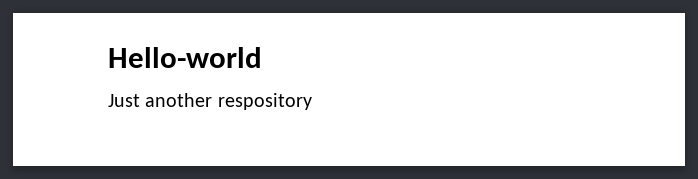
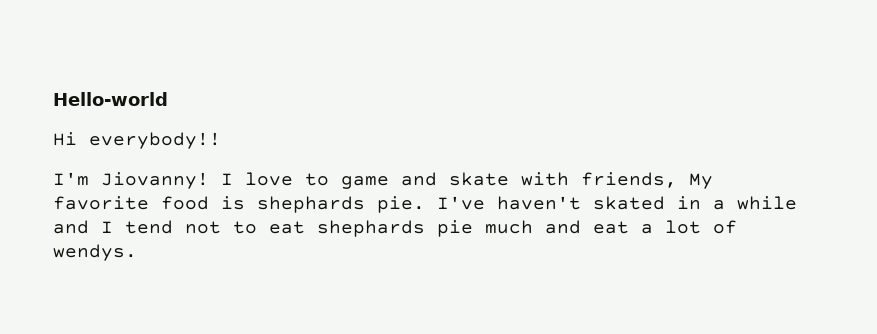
- Just another respository
+ Hi everybody!!
+ I'm Jiovanny! I love to game and skate with friends, My favorite food is shephards pie. I've haven't skated in a while and I tend not to eat shephards pie much and eat a lot of wendys.

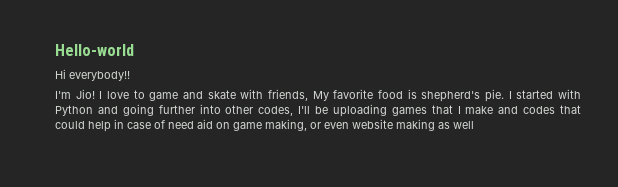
- I'm Jiovanny!
+ I'm Jio!
- I love to game and skate with friends, My favorite food is shephards pie. I've haven't skated in a while and I tend not to eat shephards pie much and eat a lot of wendys.
+ I love to game and skate with friends, My favorite food is shepherd's pie. I started with Python and going further into other codes, I'll be uploading games that I make and codes that could help in case of need aid on game making, or even website making as well

